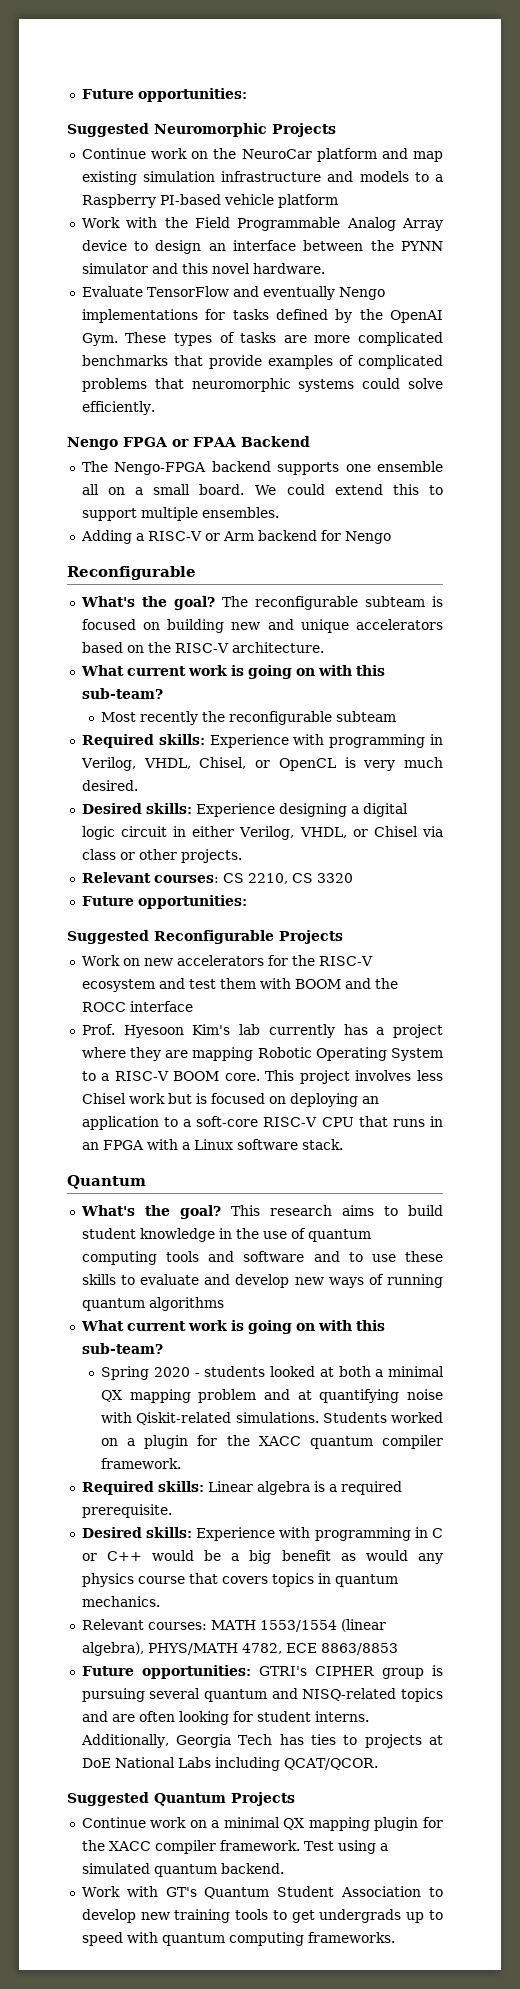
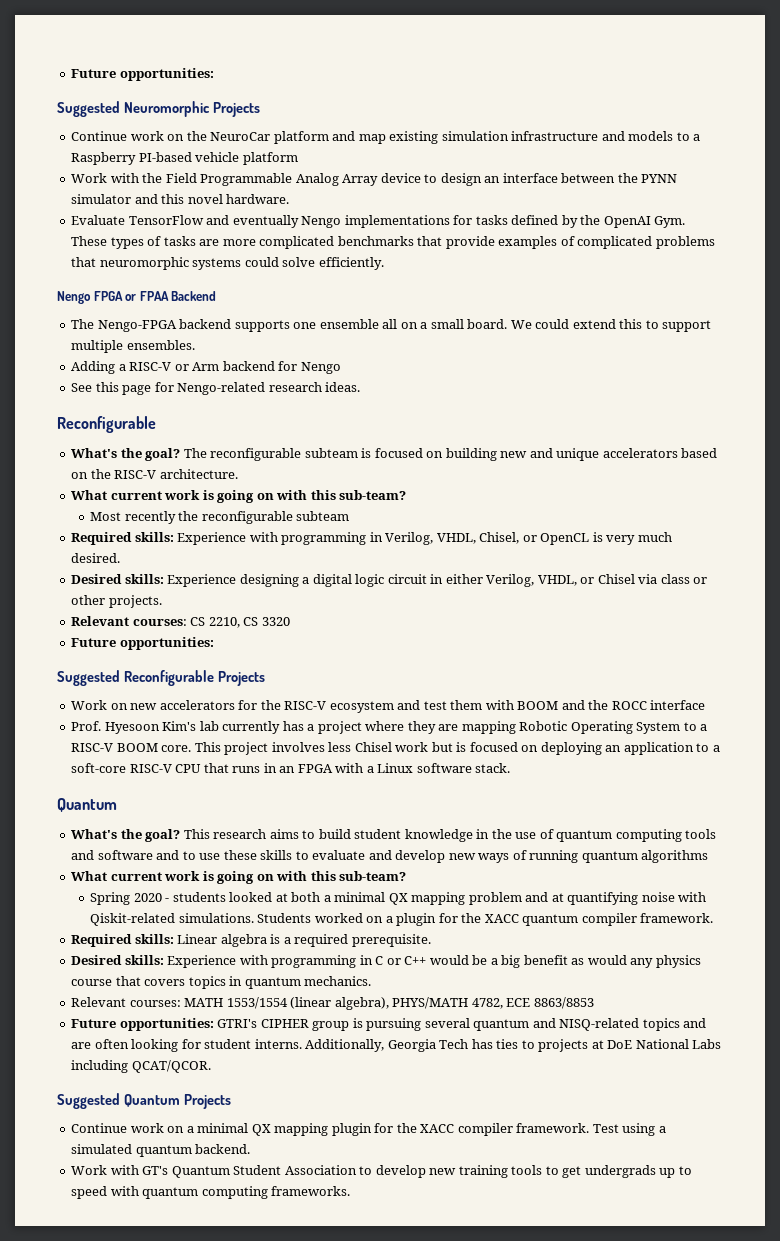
+ See this page for Nengo-related research ideas.

